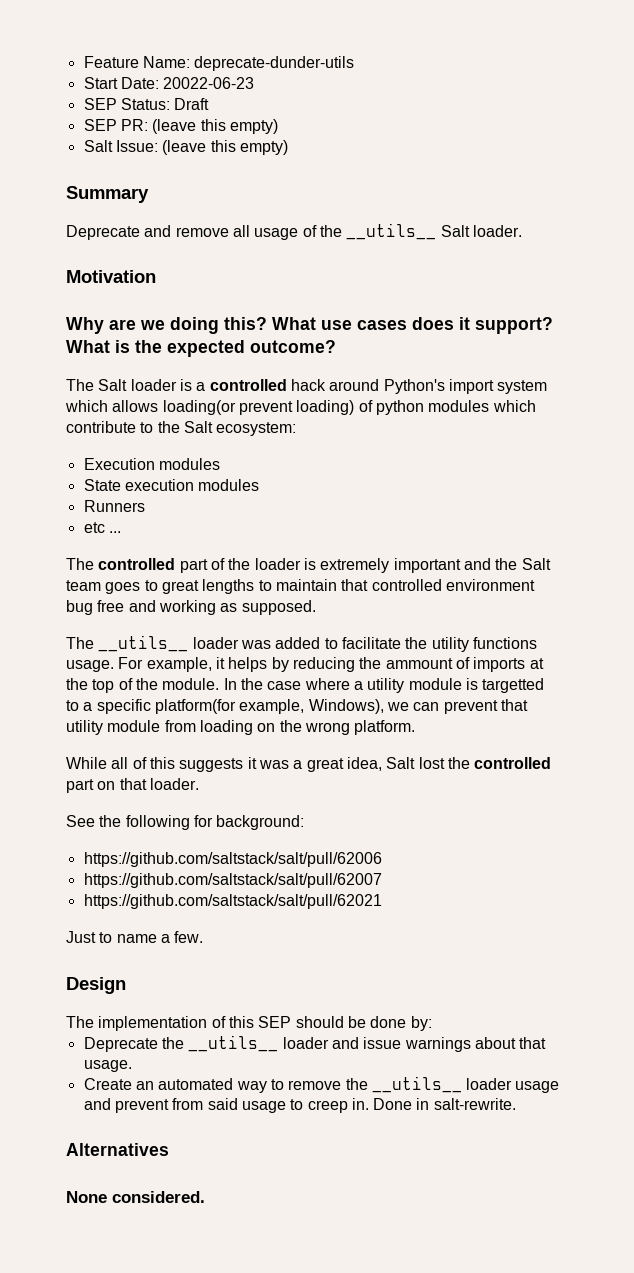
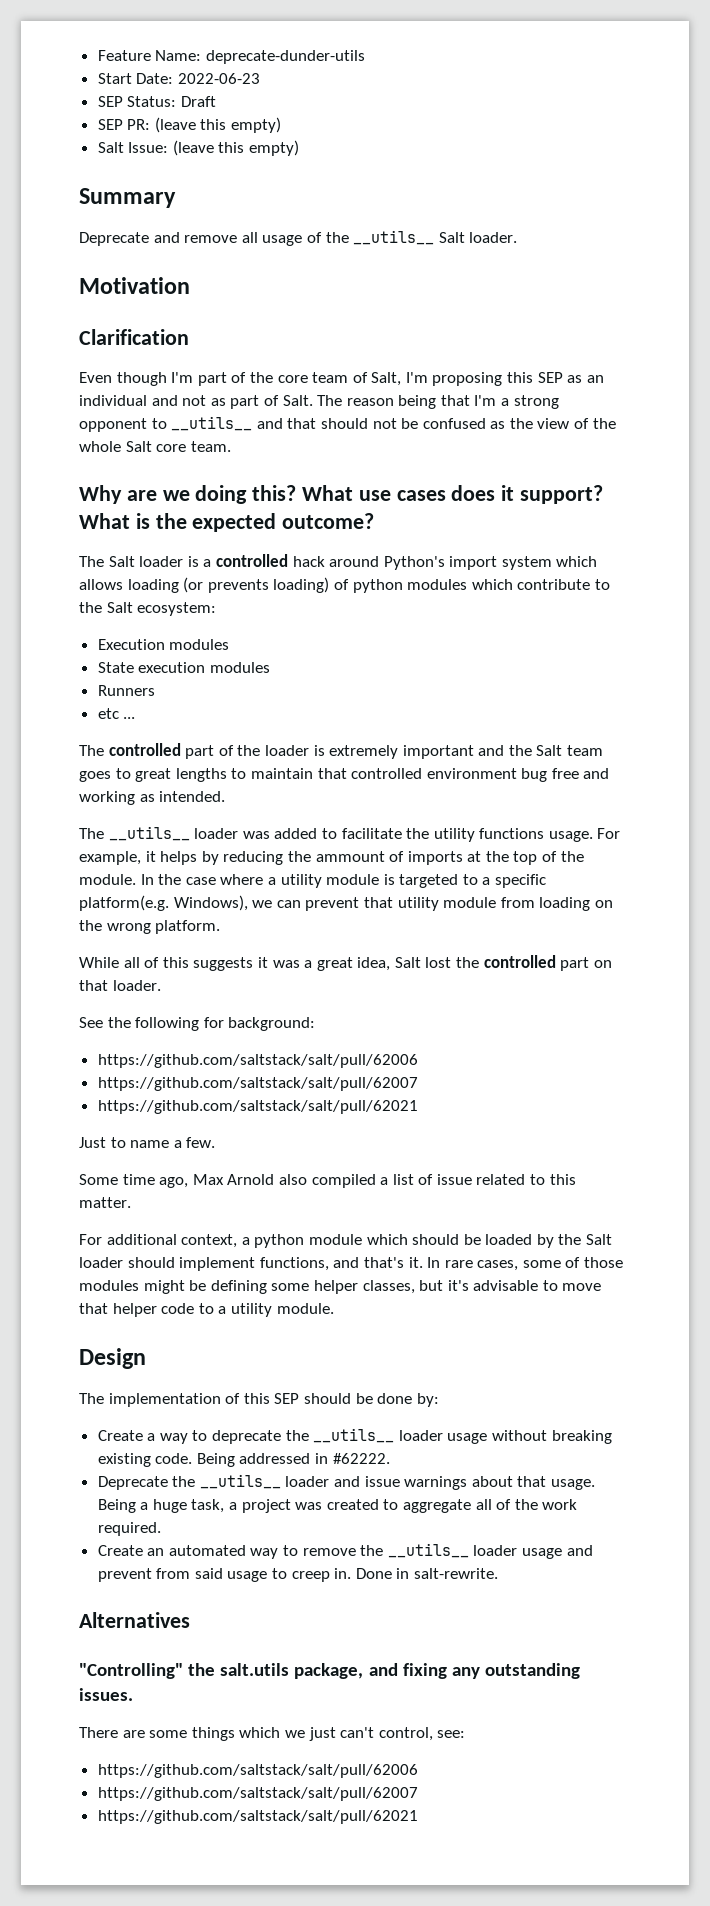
- Start Date: 20022-06-23
+ Start Date: 2022-06-23
+ Clarification
+ Even though I'm part of the core team of Salt, I'm proposing this SEP as an individual and not as part of Salt. The reason being that I'm a strong opponent to __utils__ and that should not be confused as the view of the whole Salt core team.
- The Salt loader is a controlled hack around Python's import system which allows loading(or prevent loading) of python modules which contribute to the Salt ecosystem:
+ The Salt loader is a controlled hack around Python's import system which allows loading (or prevents loading) of python modules which contribute to the Salt ecosystem:
- The controlled part of the loader is extremely important and the Salt team goes to great lengths to maintain that controlled environment bug free and working as supposed.
+ The controlled part of the loader is extremely important and the Salt team goes to great lengths to maintain that controlled environment bug free and working as intended.
- In the case where a utility module is targetted to a specific platform(for example, Windows), we can prevent that utility module from loading on the wrong platform.
+ In the case where a utility module is targeted to a specific platform(e.g. Windows), we can prevent that utility module from loading on the wrong platform.
+ Some time ago, Max Arnold also compiled a list of issue related to this matter.
+ For additional context, a python module which should be loaded by the Salt loader should implement functions, and that's it. In rare cases, some of those modules might be defining some helper classes, but it's advisable to move that helper code to a utility module.
+ Create a way to deprecate the __utils__ loader usage without breaking existing code. Being addressed in #62222.
+ Being a huge task, a project was created to aggregate all of the work required.
- None considered.
+ "Controlling" the salt.utils package, and fixing any outstanding issues.
+ There are some things which we just can't control, see:
+ https://github.com/saltstack/salt/pull/62006
+ https://github.com/saltstack/salt/pull/62007
+ https://github.com/saltstack/salt/pull/62021

